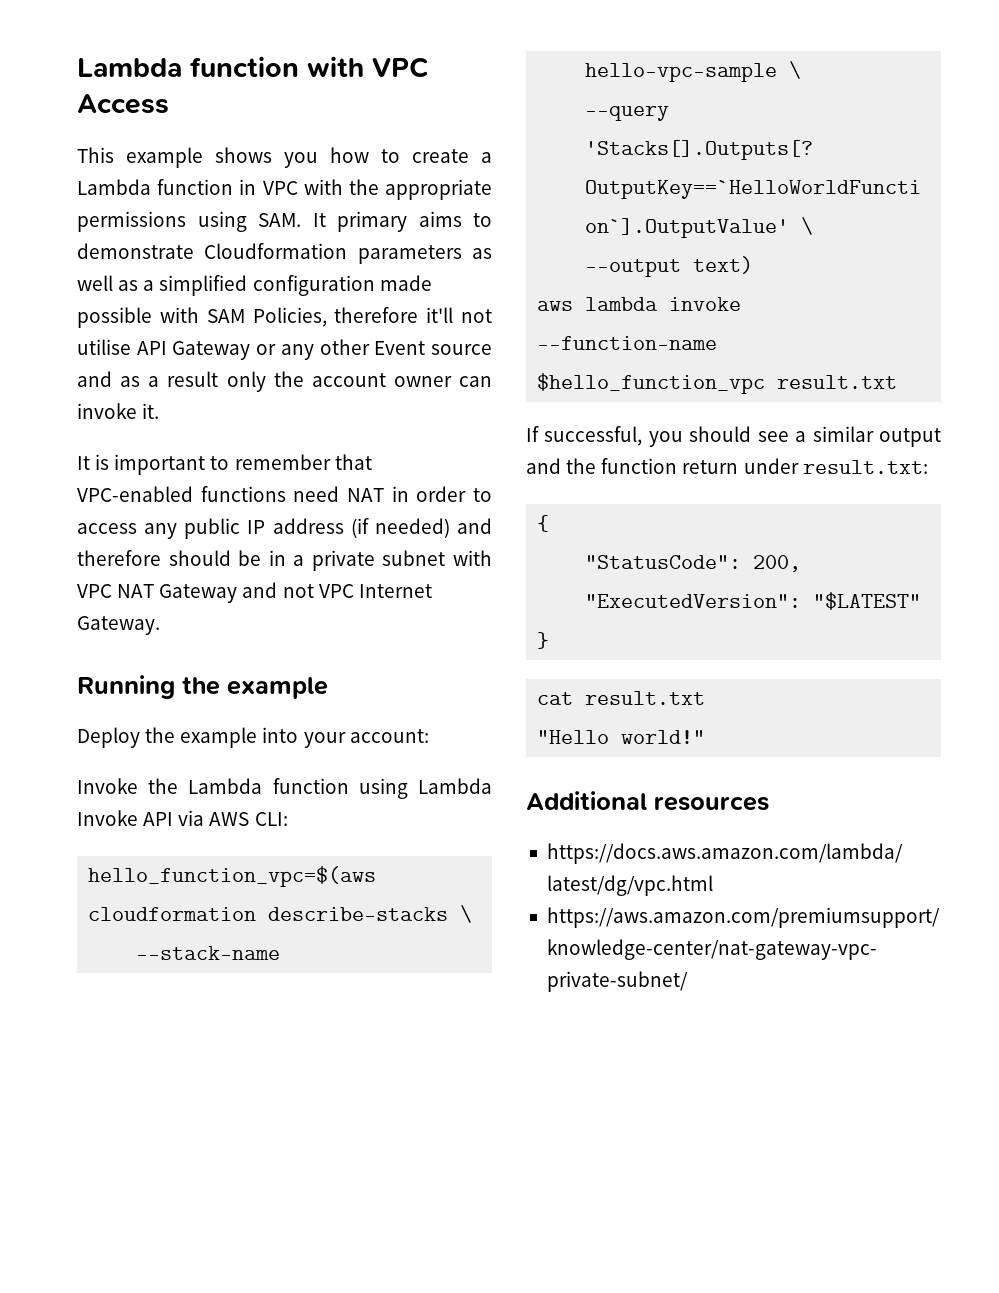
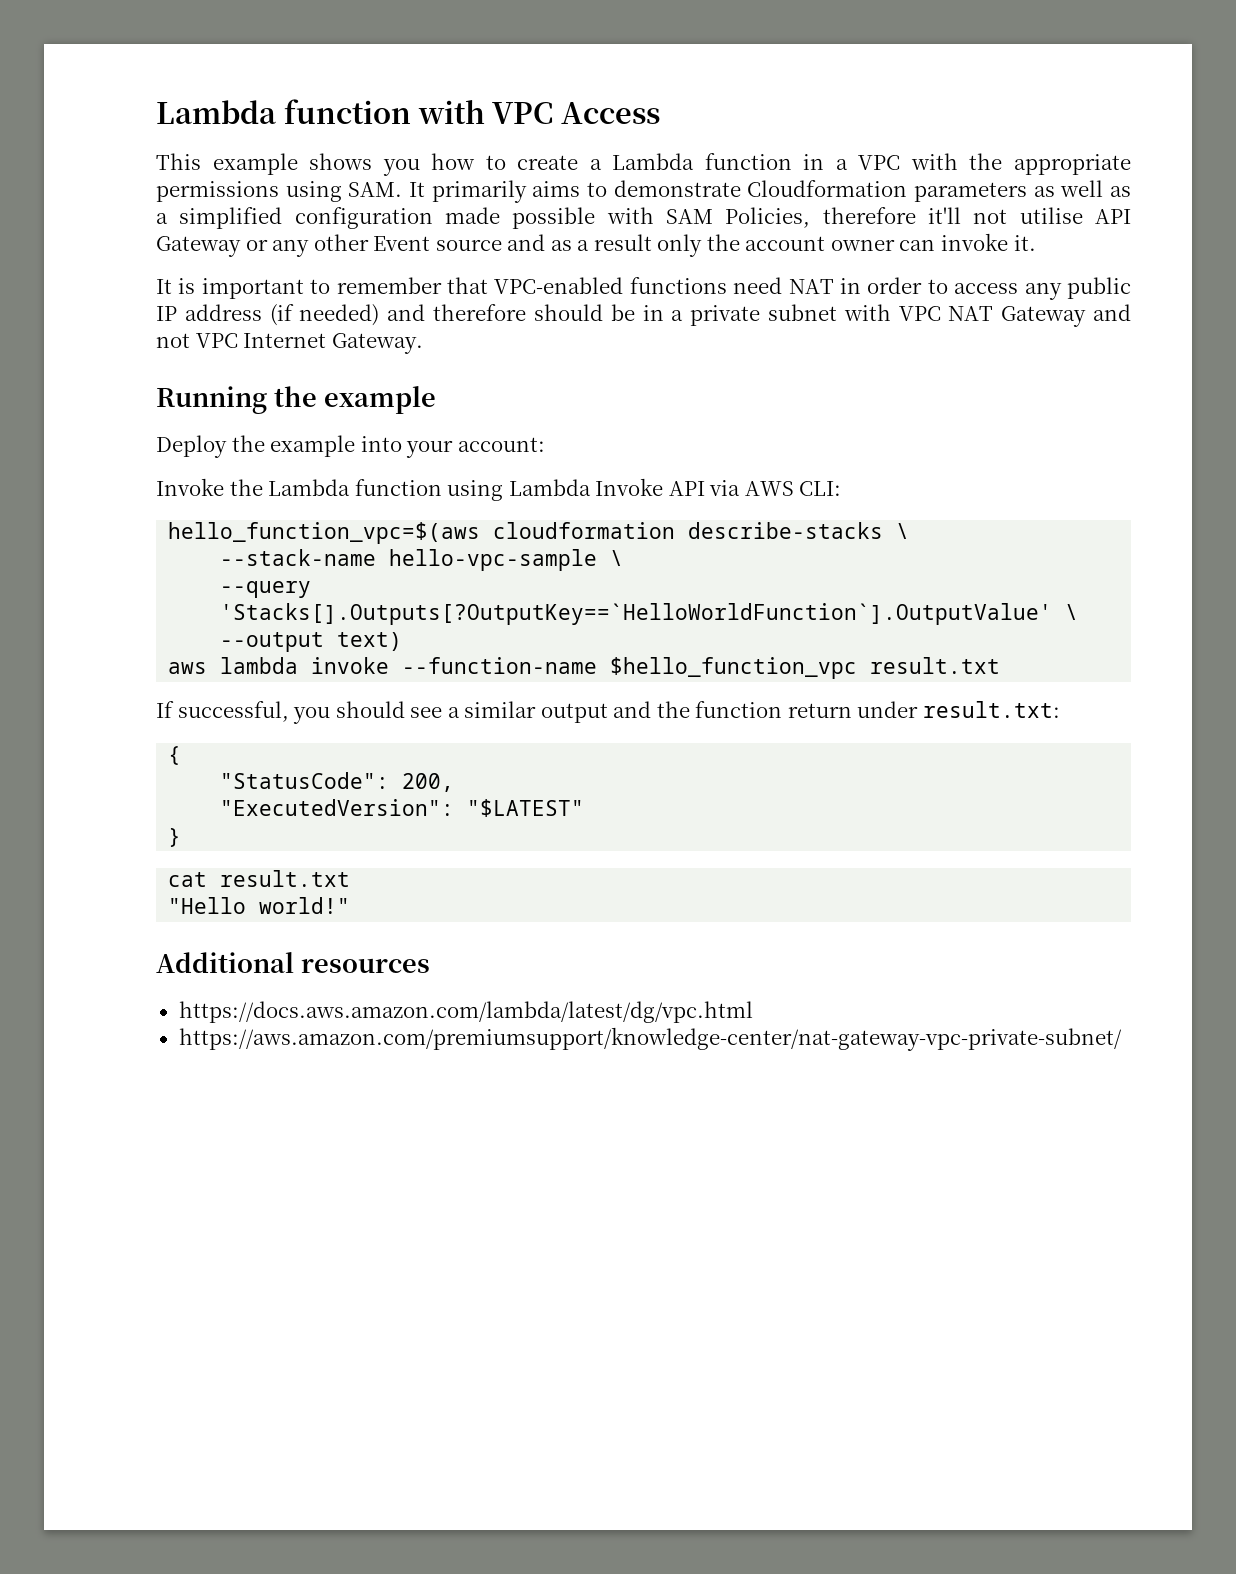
- This example shows you how to create a Lambda function in VPC with the appropriate permissions using SAM. It primary aims to demonstrate Cloudformation parameters as well as a simplified configuration made possible with SAM Policies, therefore it'll not utilise API Gateway or any other Event source and as a result only the account owner can invoke it.
+ This example shows you how to create a Lambda function in a VPC with the appropriate permissions using SAM. It primarily aims to demonstrate Cloudformation parameters as well as a simplified configuration made possible with SAM Policies, therefore it'll not utilise API Gateway or any other Event source and as a result only the account owner can invoke it.

